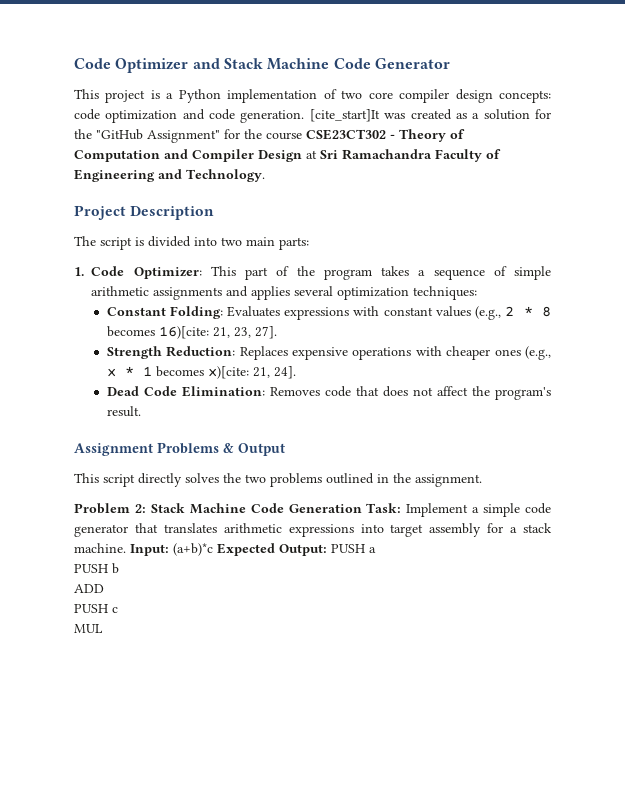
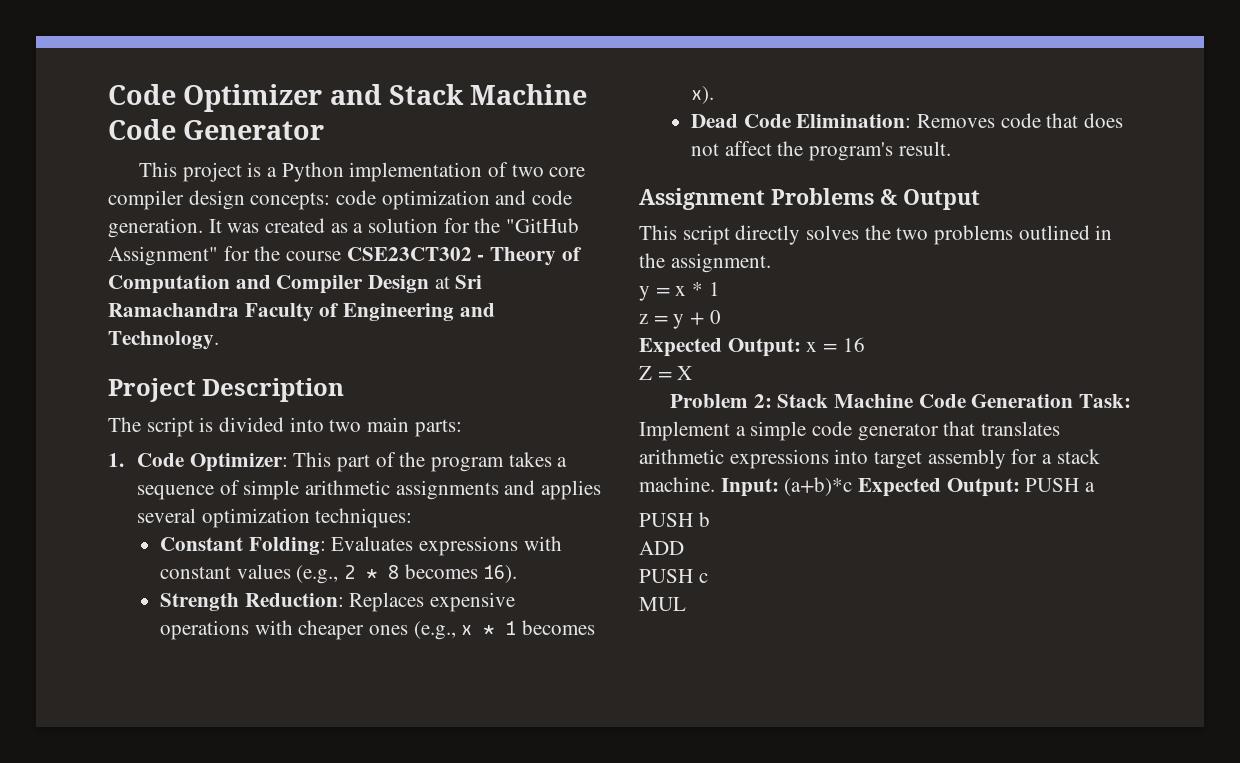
- [cite_start]It was created as a solution for the "GitHub Assignment" for the course CSE23CT302 - Theory of Computation and Compiler Design at Sri Ramachandra Faculty of Engineering and Technology.
+ It was created as a solution for the "GitHub Assignment" for the course CSE23CT302 - Theory of Computation and Compiler Design at Sri Ramachandra Faculty of Engineering and Technology.
- Constant Folding: Evaluates expressions with constant values (e.g., 2 * 8 becomes 16)[cite: 21, 23, 27].
+ Constant Folding: Evaluates expressions with constant values (e.g., 2 * 8 becomes 16).
- Strength Reduction: Replaces expensive operations with cheaper ones (e.g., x * 1 becomes x)[cite: 21, 24].
+ Strength Reduction: Replaces expensive operations with cheaper ones (e.g., x * 1 becomes x).
+ y = x * 1
+ z = y + 0
+ Expected Output: x = 16
+ Z = X

